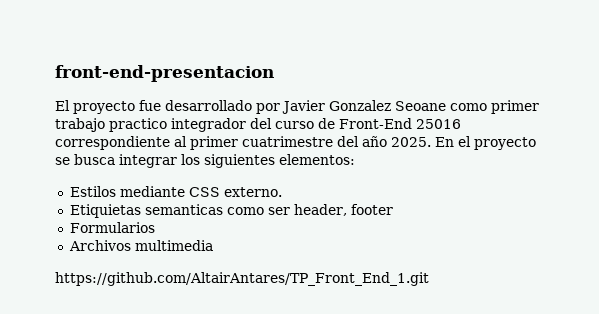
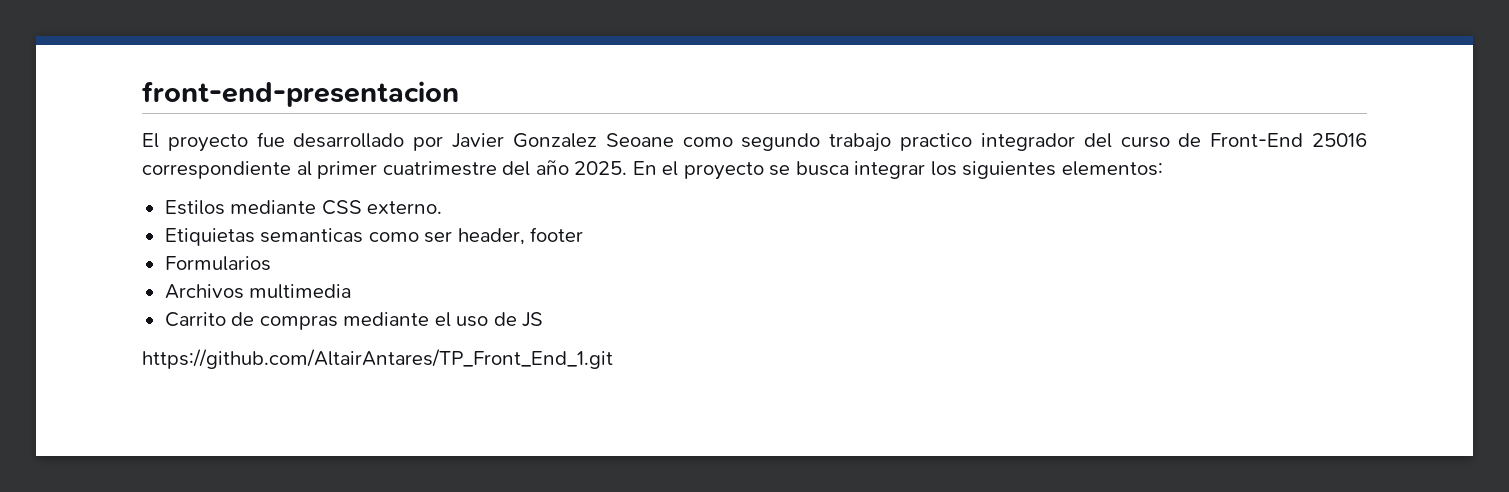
- El proyecto fue desarrollado por Javier Gonzalez Seoane como primer trabajo practico integrador del curso de Front-End 25016 correspondiente al primer cuatrimestre del año 2025.
+ El proyecto fue desarrollado por Javier Gonzalez Seoane como segundo trabajo practico integrador del curso de Front-End 25016 correspondiente al primer cuatrimestre del año 2025.
+ Carrito de compras mediante el uso de JS

